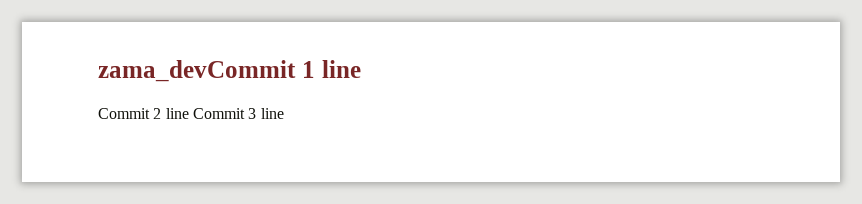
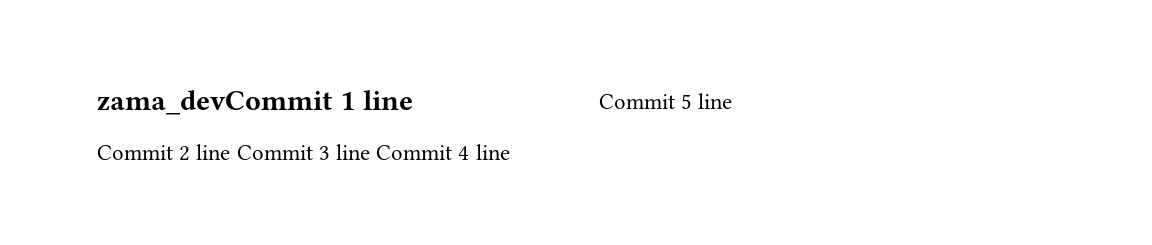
- Commit 2 line Commit 3 line
+ Commit 2 line Commit 3 line Commit 4 line Commit 5 line

